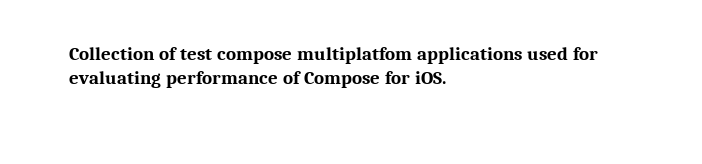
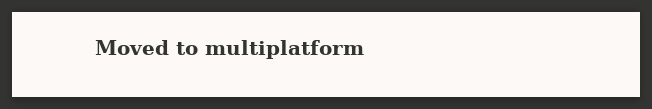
- Collection of test compose multiplatfom applications used for evaluating performance of Compose for iOS.
+ Moved to multiplatform

